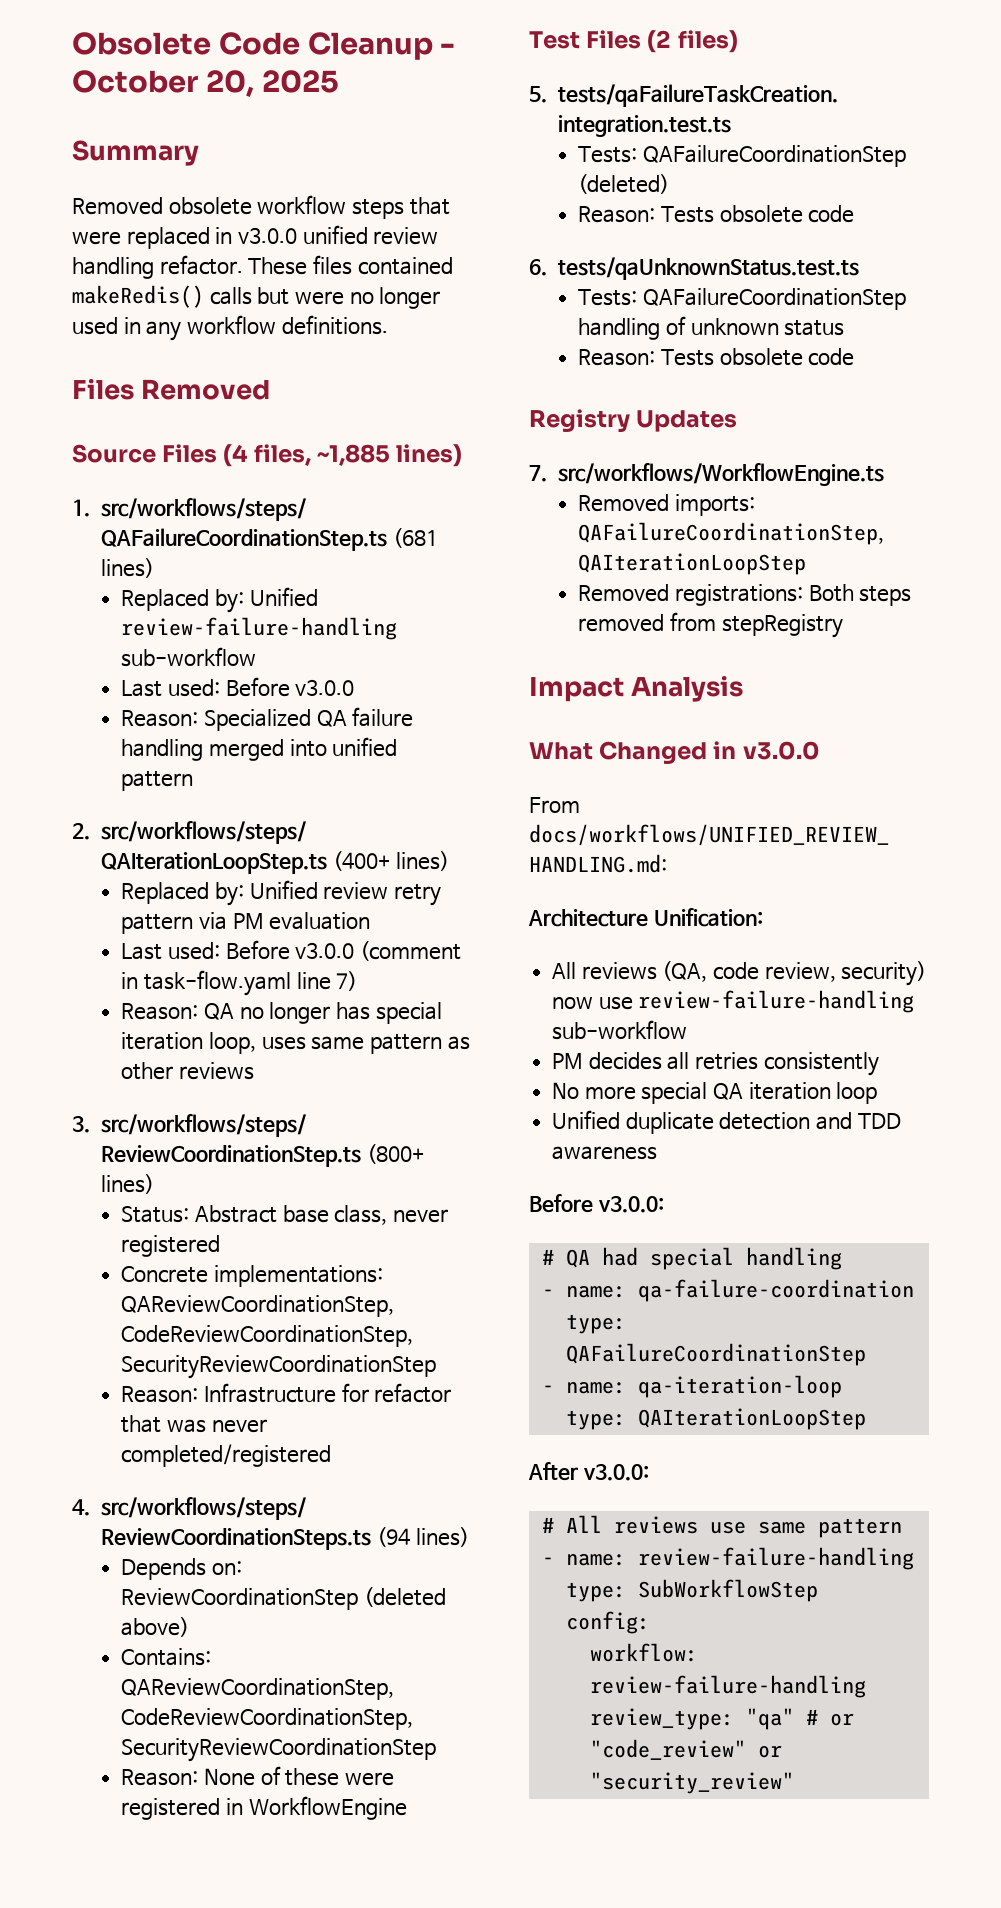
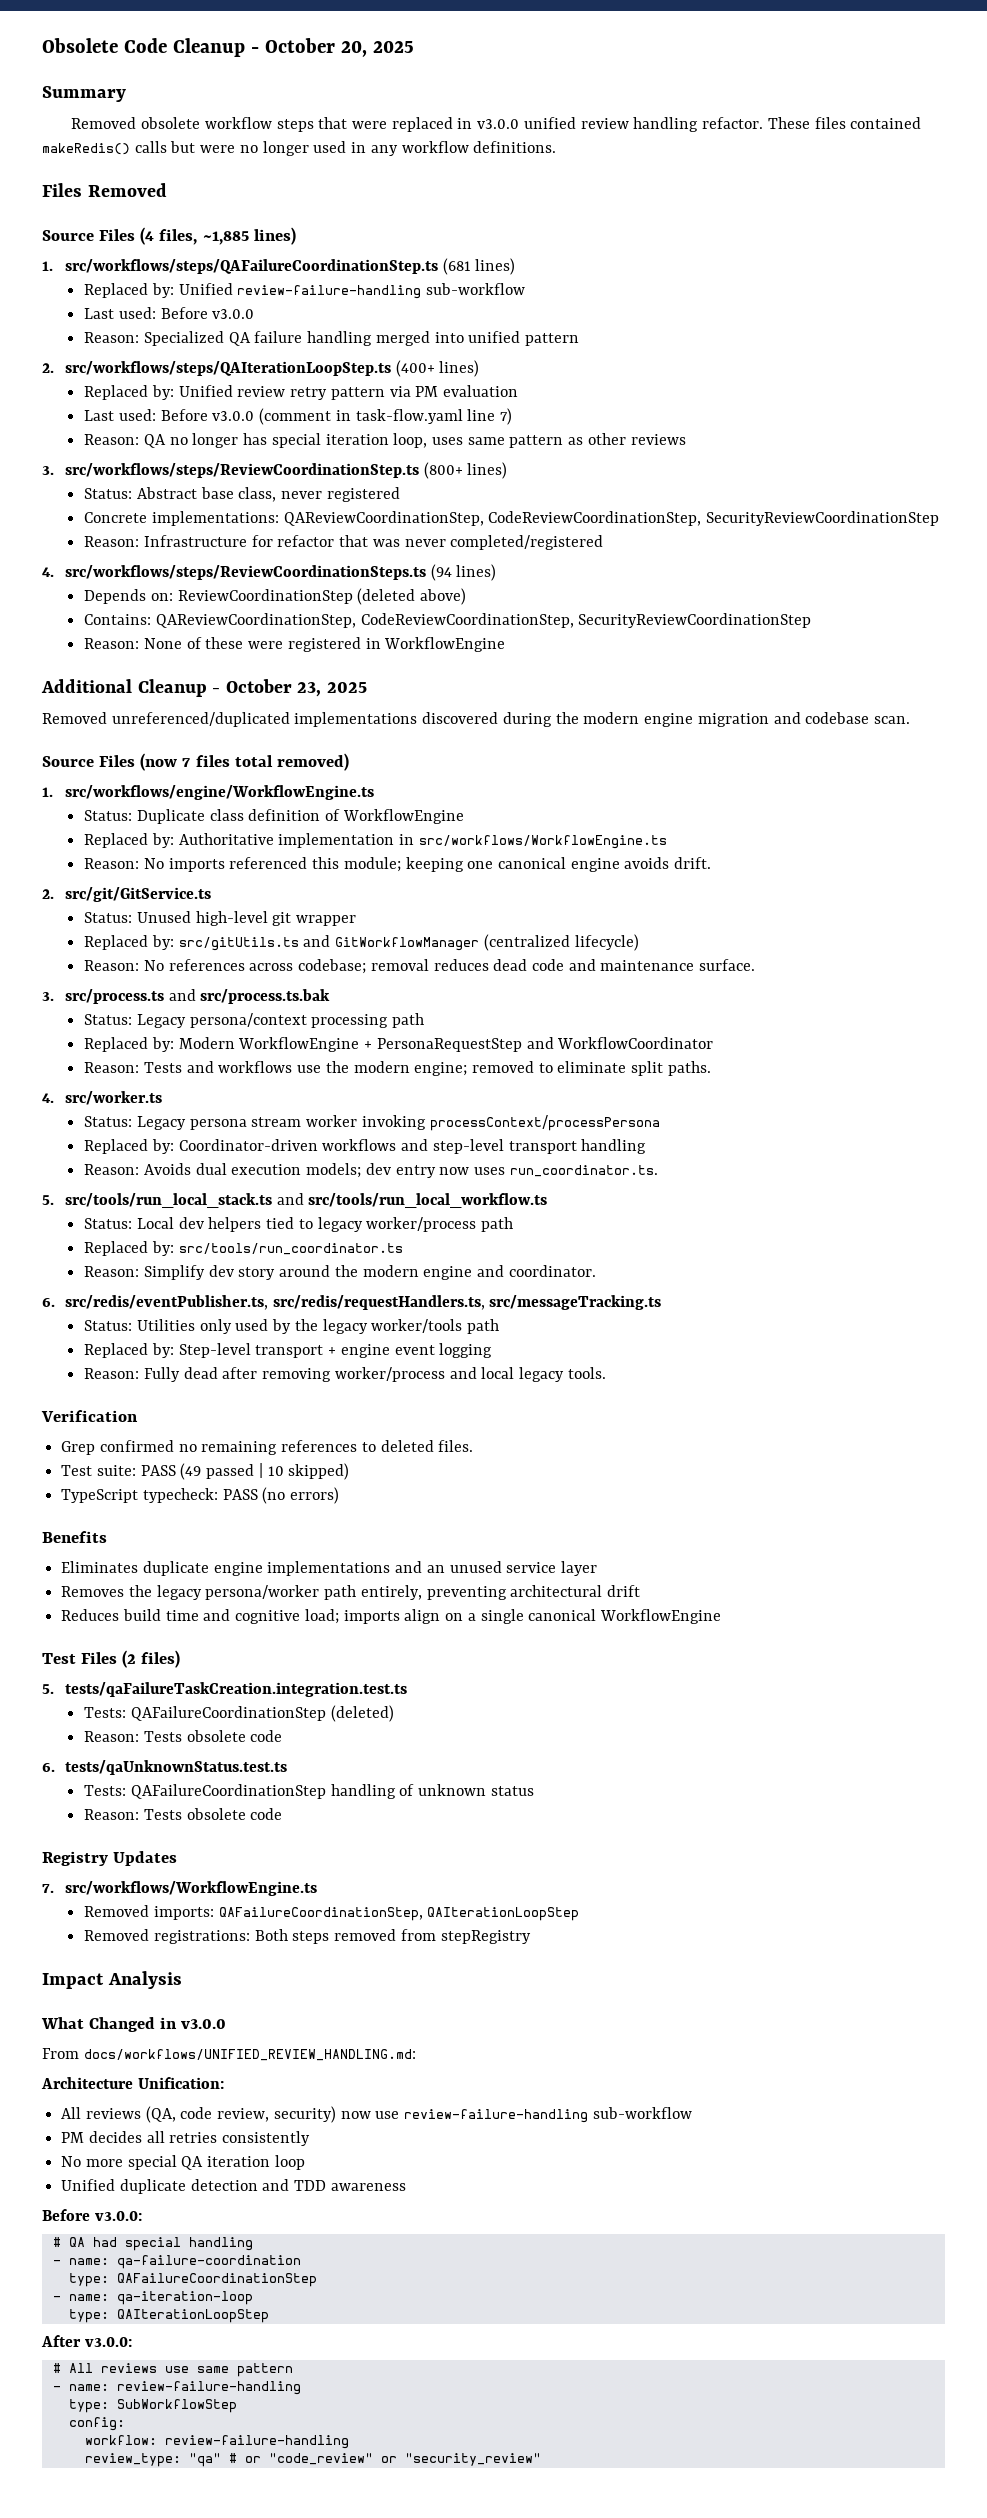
+ Additional Cleanup - October 23, 2025
+ Removed unreferenced/duplicated implementations discovered during the modern engine migration and codebase scan.
+ Source Files (now 7 files total removed)
+ 1. src/workflows/engine/WorkflowEngine.ts
+ Status: Duplicate class definition of WorkflowEngine
+ Replaced by: Authoritative implementation in src/workflows/WorkflowEngine.ts
+ Reason: No imports referenced this module; keeping one canonical engine avoids drift.
+ 2. src/git/GitService.ts
+ Status: Unused high-level git wrapper
+ Replaced by: src/gitUtils.ts and GitWorkflowManager (centralized lifecycle)
+ Reason: No references across codebase; removal reduces dead code and maintenance surface.
+ 3. src/process.ts and src/process.ts.bak
+ Status: Legacy persona/context processing path
+ Replaced by: Modern WorkflowEngine + PersonaRequestStep and WorkflowCoordinator
+ Reason: Tests and workflows use the modern engine; removed to eliminate split paths.
+ 4. src/worker.ts
+ Status: Legacy persona stream worker invoking processContext/processPersona
+ Replaced by: Coordinator-driven workflows and step-level transport handling
+ Reason: Avoids dual execution models; dev entry now uses run_coordinator.ts.
+ 5. src/tools/run_local_stack.ts and src/tools/run_local_workflow.ts
+ Status: Local dev helpers tied to legacy worker/process path
+ Replaced by: src/tools/run_coordinator.ts
+ Reason: Simplify dev story around the modern engine and coordinator.
+ 6. src/redis/eventPublisher.ts, src/redis/requestHandlers.ts, src/messageTracking.ts
+ Status: Utilities only used by the legacy worker/tools path
+ Replaced by: Step-level transport + engine event logging
+ Reason: Fully dead after removing worker/process and local legacy tools.
+ Verification
+ Grep confirmed no remaining references to deleted files.
+ Test suite: PASS (49 passed | 10 skipped)
+ TypeScript typecheck: PASS (no errors)
+ Benefits
+ Eliminates duplicate engine implementations and an unused service layer
+ Removes the legacy persona/worker path entirely, preventing architectural drift
+ Reduces build time and cognitive load; imports align on a single canonical WorkflowEngine

